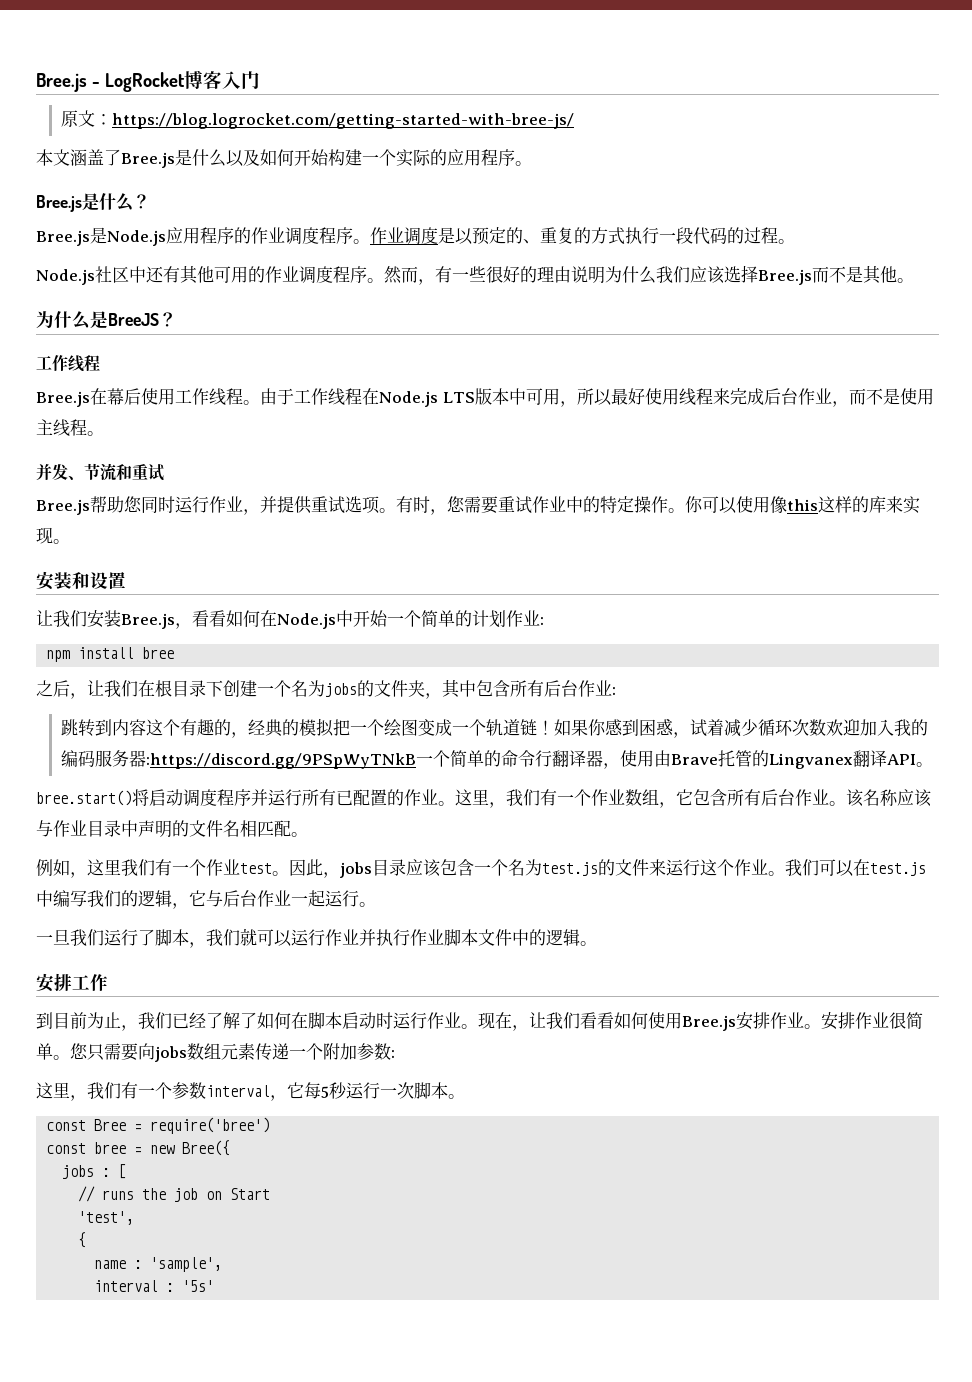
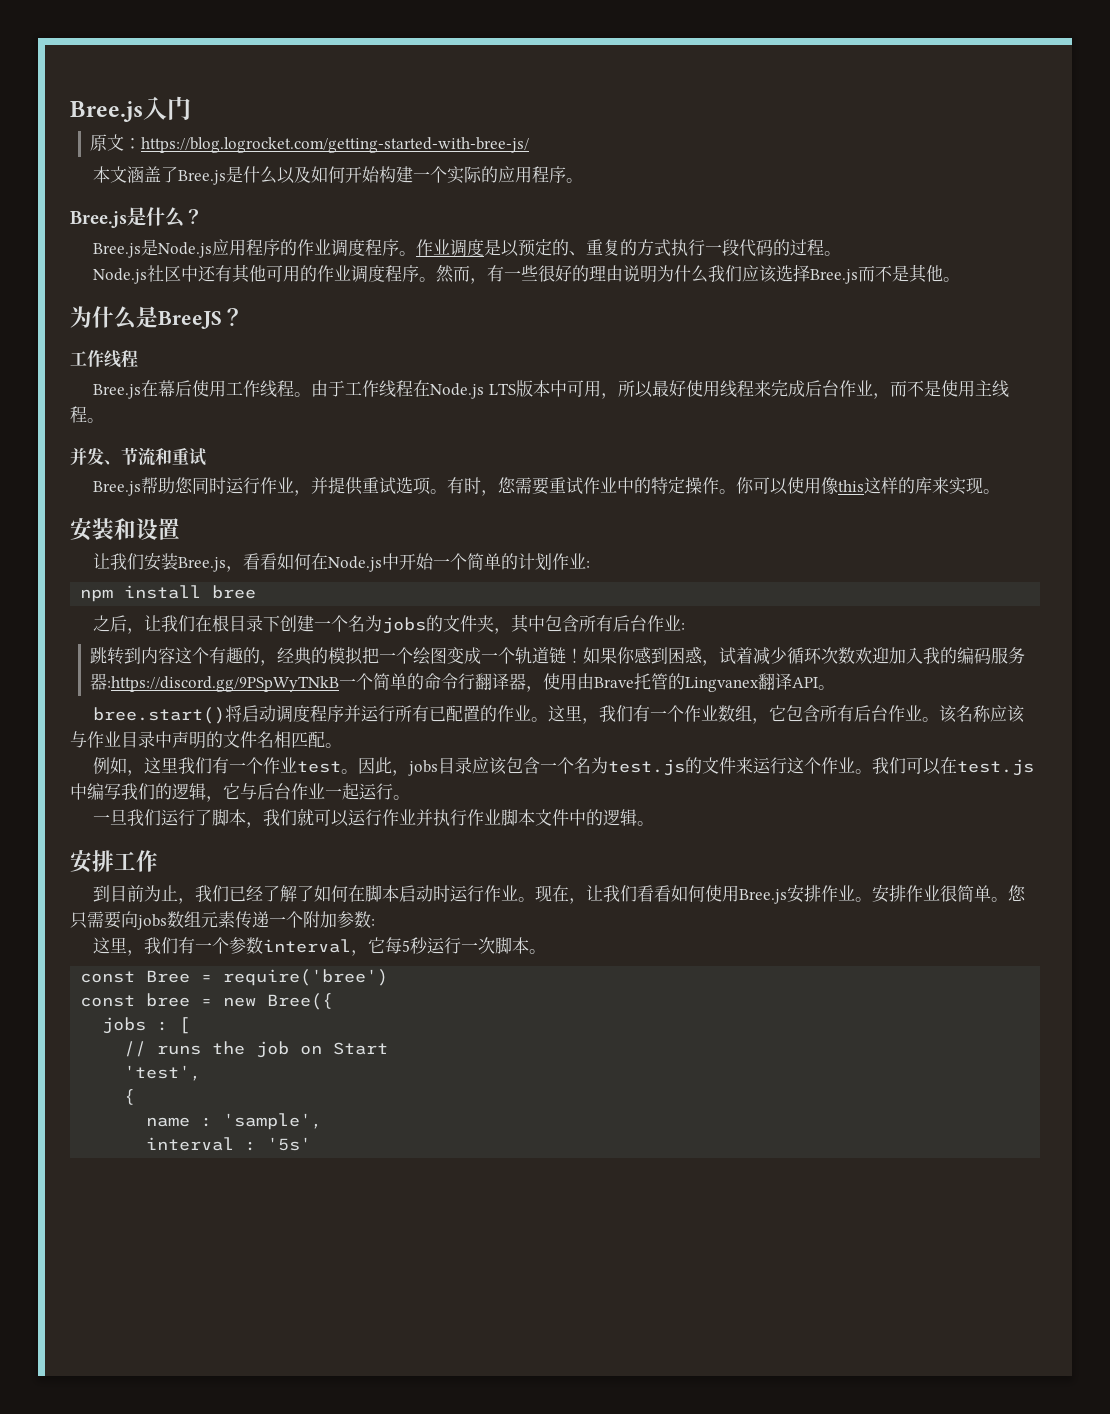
- Bree.js - LogRocket博客入门
+ Bree.js入门

